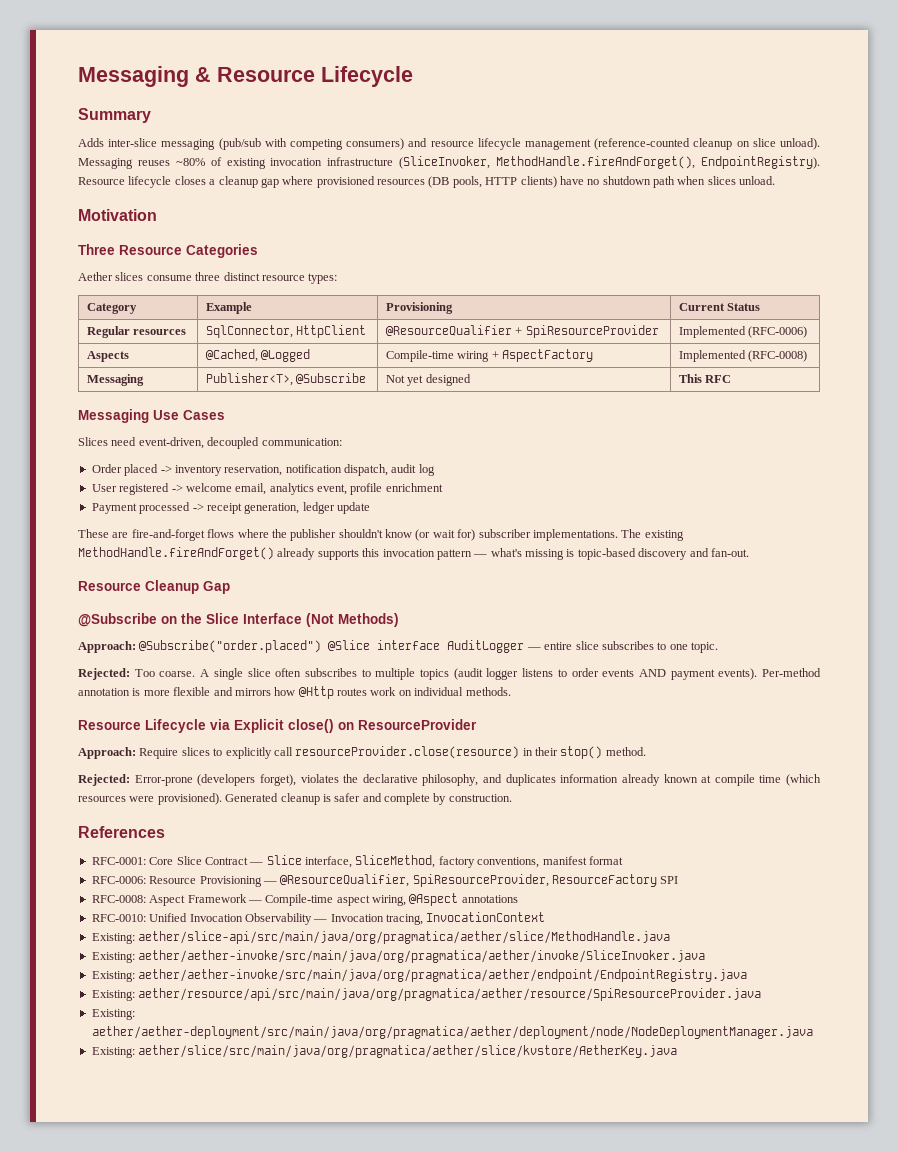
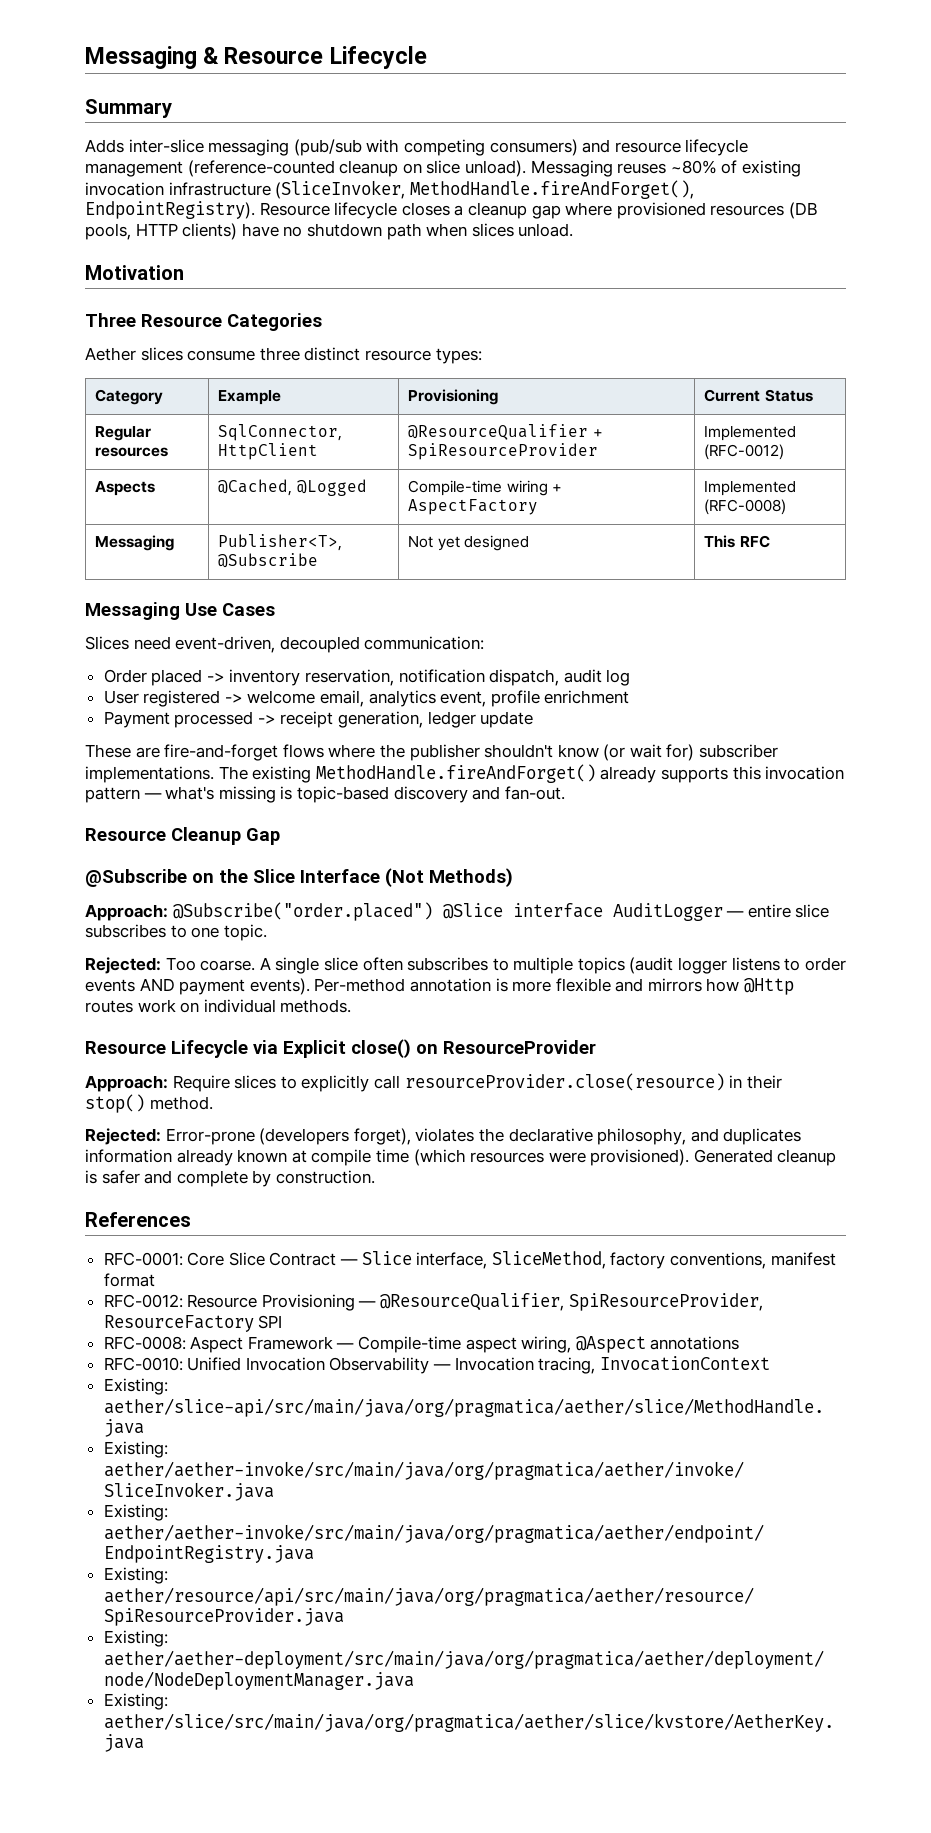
- Regular resources | SqlConnector, HttpClient | @ResourceQualifier + SpiResourceProvider | Implemented (RFC-0006)
+ Regular resources | SqlConnector, HttpClient | @ResourceQualifier + SpiResourceProvider | Implemented (RFC-0012)
- RFC-0006: Resource Provisioning — @ResourceQualifier, SpiResourceProvider, ResourceFactory SPI
+ RFC-0012: Resource Provisioning — @ResourceQualifier, SpiResourceProvider, ResourceFactory SPI

